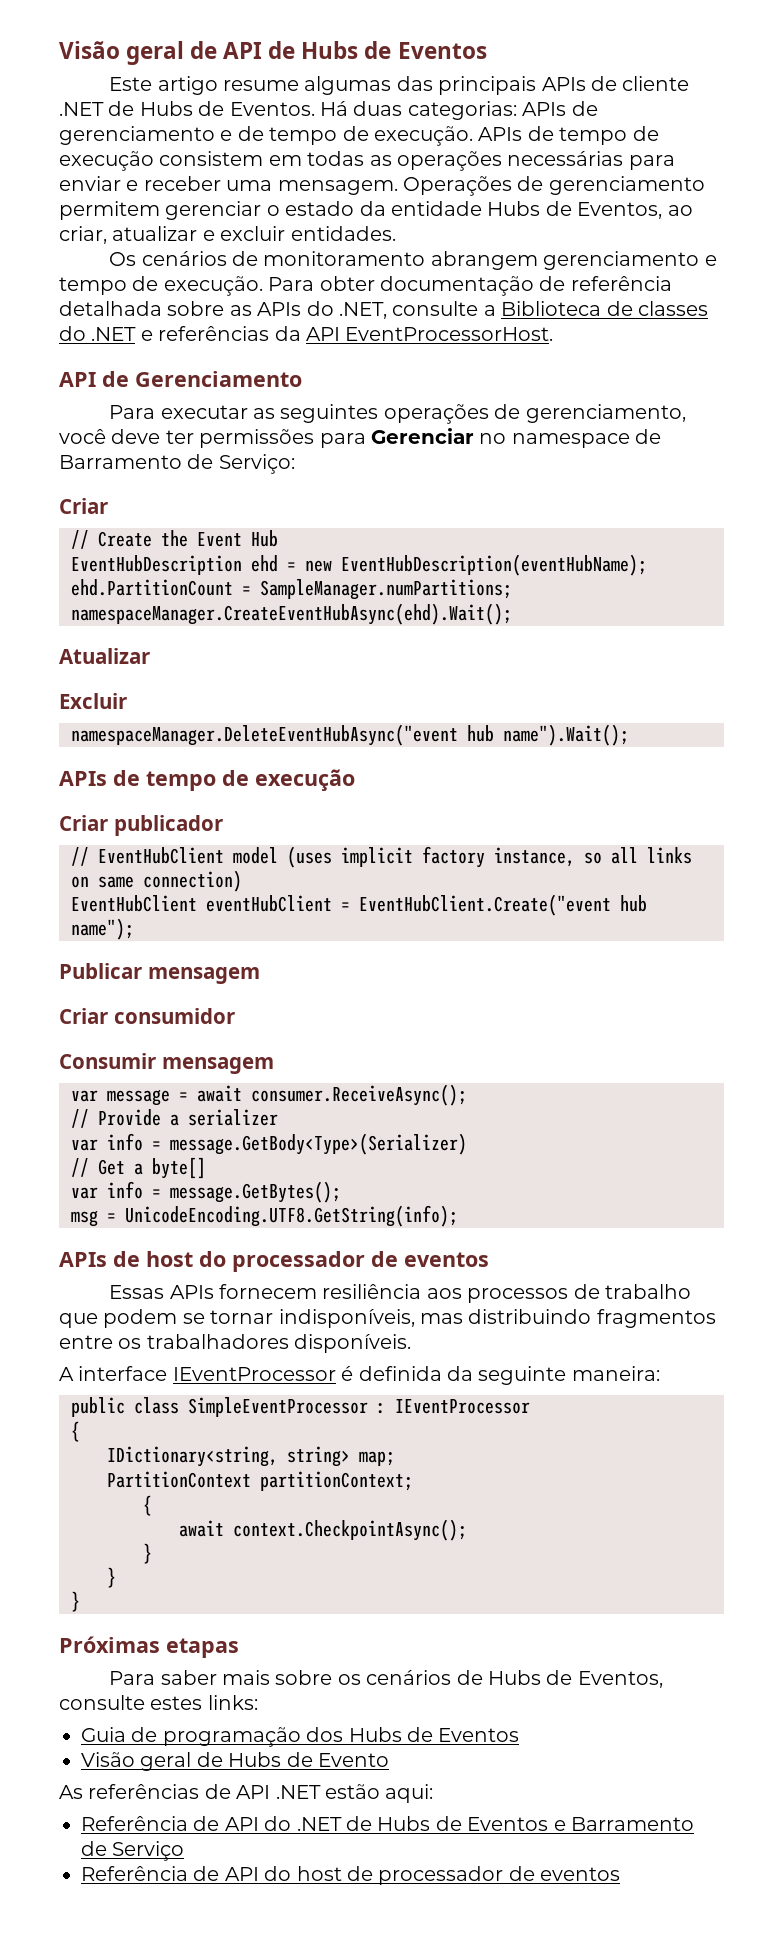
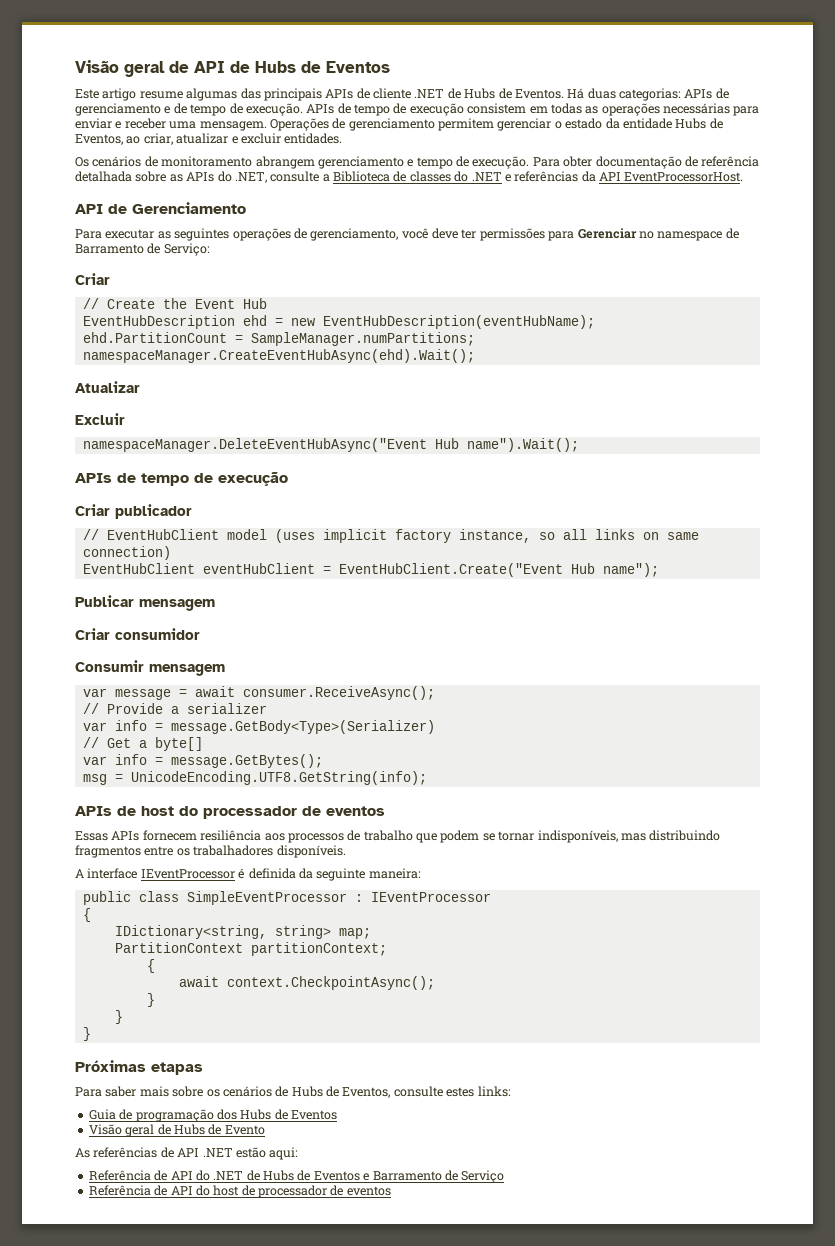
- namespaceManager.DeleteEventHubAsync("event hub name").Wait();
+ namespaceManager.DeleteEventHubAsync("Event Hub name").Wait();
- EventHubClient eventHubClient = EventHubClient.Create("event hub name");
+ EventHubClient eventHubClient = EventHubClient.Create("Event Hub name");

